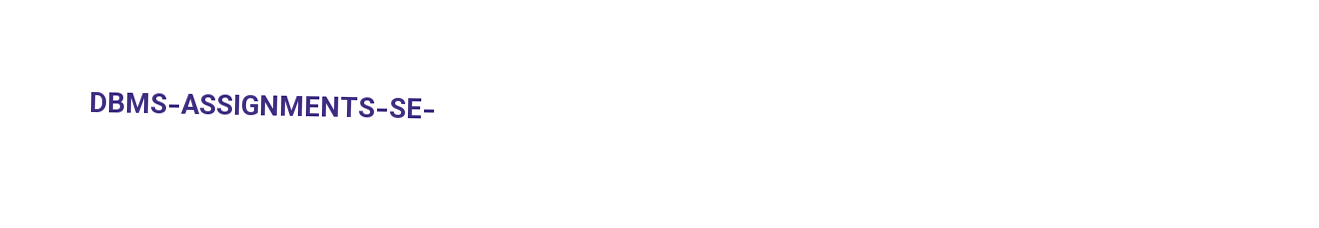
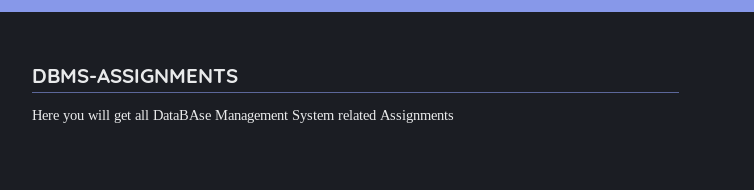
- DBMS-ASSIGNMENTS-SE-
+ DBMS-ASSIGNMENTS
+ Here you will get all DataBAse Management System related Assignments

